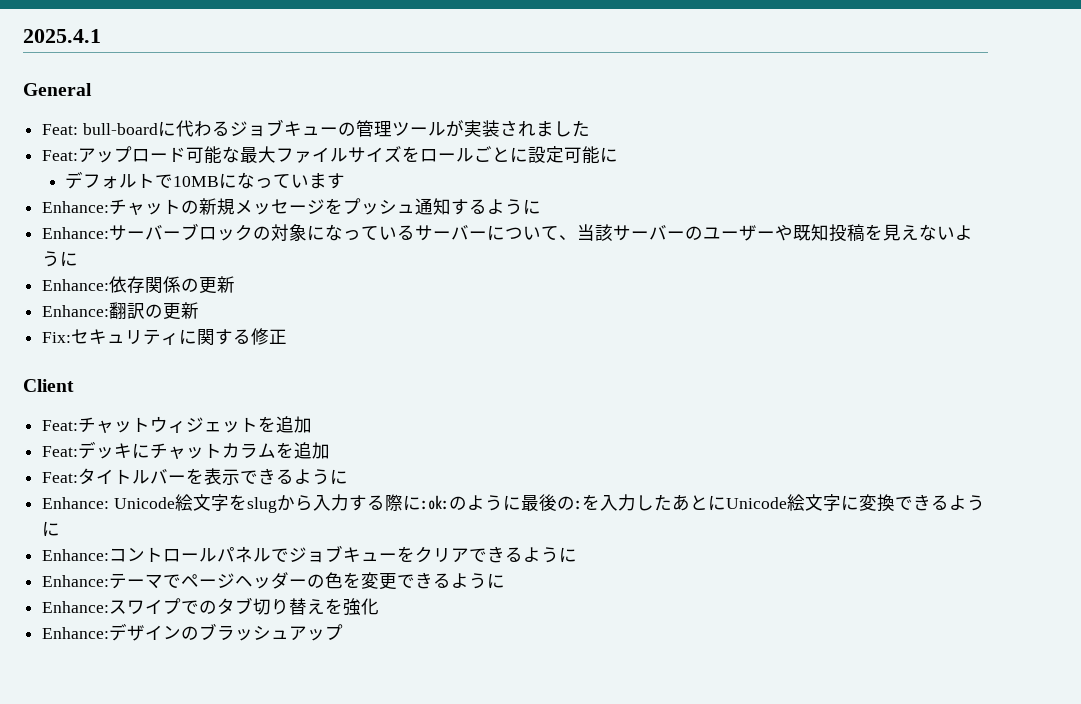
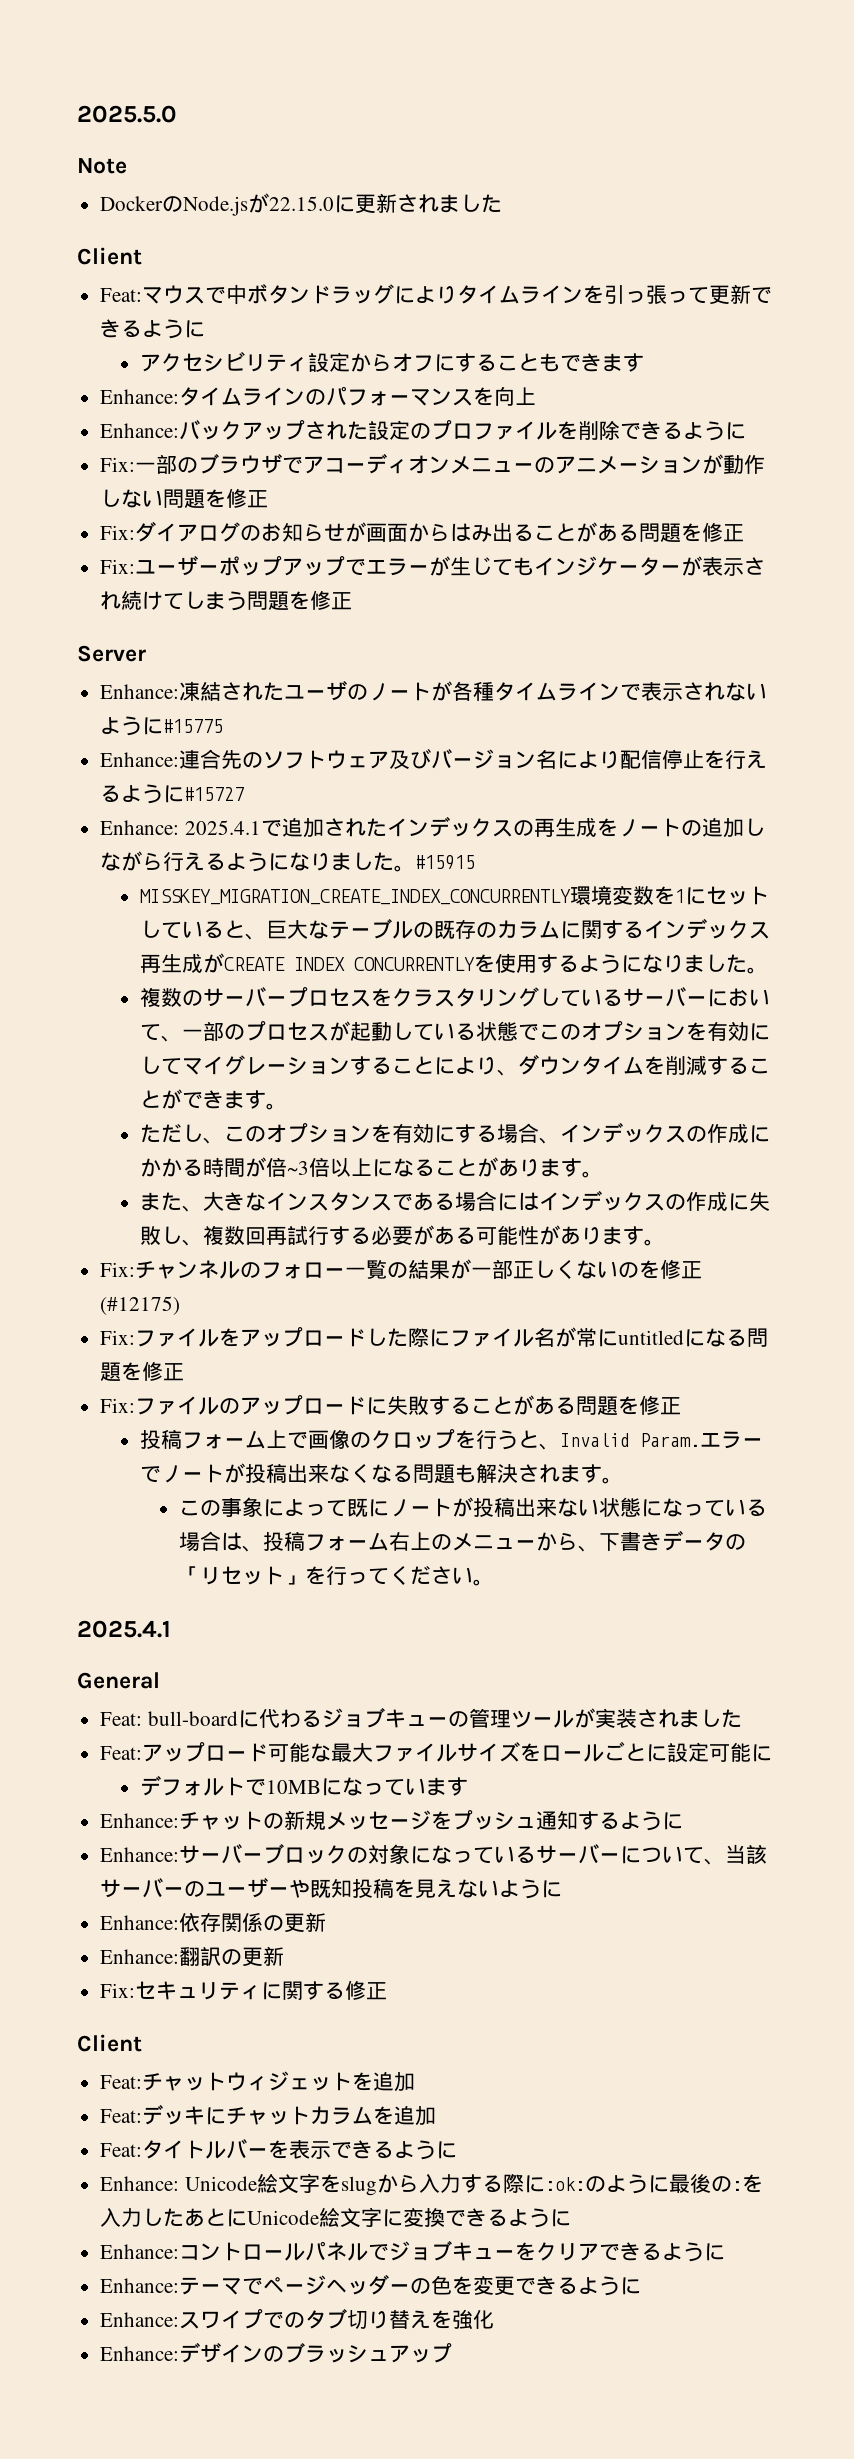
+ 2025.5.0
+ Note
+ DockerのNode.jsが22.15.0に更新されました
+ Client
+ Feat:マウスで中ボタンドラッグによりタイムラインを引っ張って更新できるように
+ アクセシビリティ設定からオフにすることもできます
+ Enhance:タイムラインのパフォーマンスを向上
+ Enhance:バックアップされた設定のプロファイルを削除できるように
+ Fix:一部のブラウザでアコーディオンメニューのアニメーションが動作しない問題を修正
+ Fix:ダイアログのお知らせが画面からはみ出ることがある問題を修正
+ Fix:ユーザーポップアップでエラーが生じてもインジケーターが表示され続けてしまう問題を修正
+ Server
+ Enhance:凍結されたユーザのノートが各種タイムラインで表示されないように#15775
+ Enhance:連合先のソフトウェア及びバージョン名により配信停止を行えるように#15727
+ Enhance: 2025.4.1で追加されたインデックスの再生成をノートの追加しながら行えるようになりました。#15915
+ MISSKEY_MIGRATION_CREATE_INDEX_CONCURRENTLY環境変数を1にセットしていると、巨大なテーブルの既存のカラムに関するインデックス再生成がCREATE INDEX CONCURRENTLYを使用するようになりました。
+ 複数のサーバープロセスをクラスタリングしているサーバーにおいて、一部のプロセスが起動している状態でこのオプションを有効にしてマイグレーションすることにより、ダウンタイムを削減することができます。
+ ただし、このオプションを有効にする場合、インデックスの作成にかかる時間が倍~3倍以上になることがあります。
+ また、大きなインスタンスである場合にはインデックスの作成に失敗し、複数回再試行する必要がある可能性があります。
+ Fix:チャンネルのフォロー一覧の結果が一部正しくないのを修正(#12175)
+ Fix:ファイルをアップロードした際にファイル名が常にuntitledになる問題を修正
+ Fix:ファイルのアップロードに失敗することがある問題を修正
+ 投稿フォーム上で画像のクロップを行うと、Invalid Param.エラーでノートが投稿出来なくなる問題も解決されます。
+ この事象によって既にノートが投稿出来ない状態になっている場合は、投稿フォーム右上のメニューから、下書きデータの「リセット」を行ってください。

